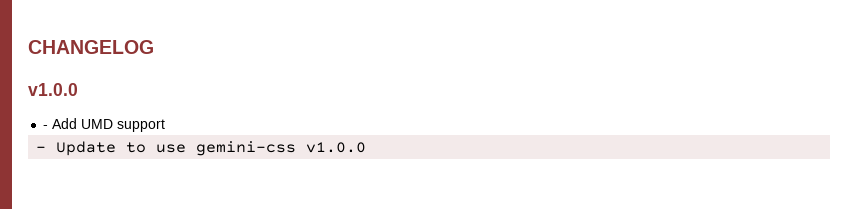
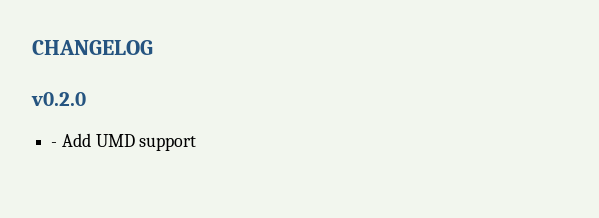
  CHANGELOG
- v1.0.0
+ v0.2.0
- - Update to use gemini-css v1.0.0

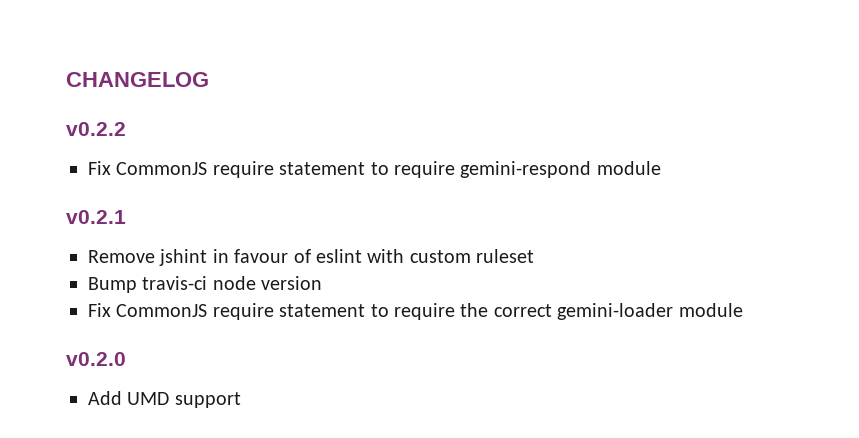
+ v0.2.2
+ Fix CommonJS require statement to require gemini-respond module
+ v0.2.1
+ Remove jshint in favour of eslint with custom ruleset
+ Bump travis-ci node version
+ Fix CommonJS require statement to require the correct gemini-loader module
- - Add UMD support
+ Add UMD support

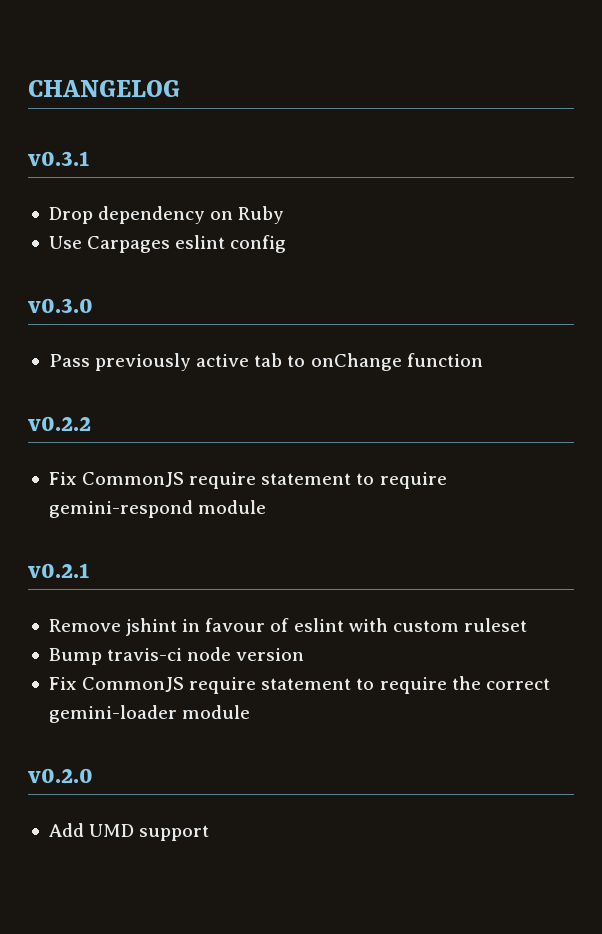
+ v0.3.1
+ Drop dependency on Ruby
+ Use Carpages eslint config
+ v0.3.0
+ Pass previously active tab to onChange function

